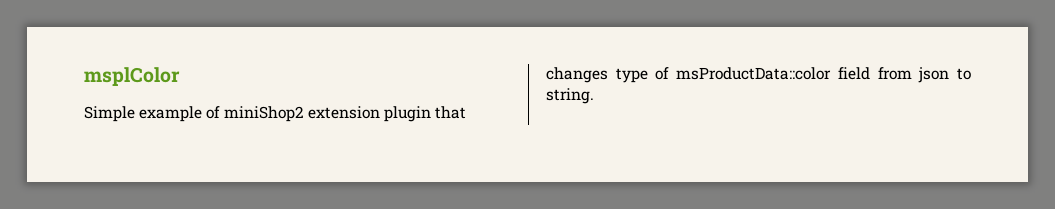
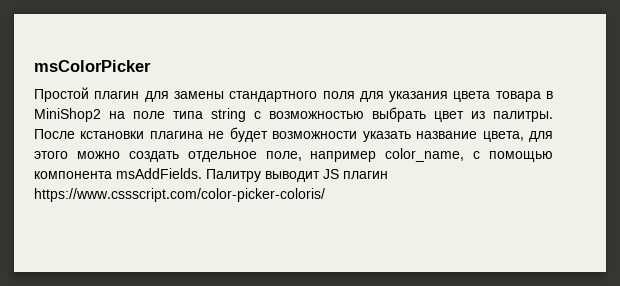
- msplColor
- Simple example of miniShop2 extension plugin that changes type of msProductData::color field from json to string.
+ msColorPicker
+ Простой плагин для замены стандартного поля для указания цвета товара в MiniShop2 на поле типа string c возможностью выбрать цвет из палитры. После кстановки плагина не будет возможности указать название цвета, для этого можно создать отдельное поле, например color_name, с помощью компонента msAddFields. Палитру выводит JS плагин https://www.cssscript.com/color-picker-coloris/

